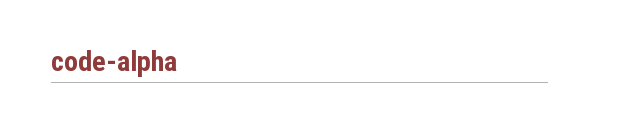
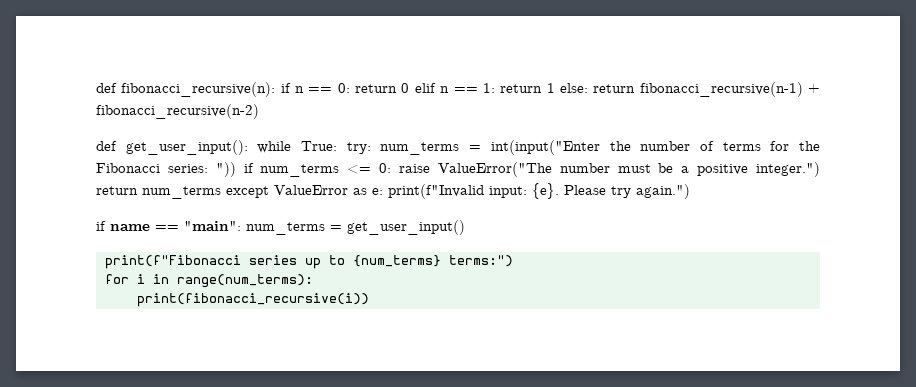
- code-alpha
+ def fibonacci_recursive(n): if n == 0: return 0 elif n == 1: return 1 else: return fibonacci_recursive(n-1) + fibonacci_recursive(n-2)
+ def get_user_input(): while True: try: num_terms = int(input("Enter the number of terms for the Fibonacci series: ")) if num_terms <= 0: raise ValueError("The number must be a positive integer.") return num_terms except ValueError as e: print(f"Invalid input: {e}. Please try again.")
+ if name == "main": num_terms = get_user_input()
+ print(f"Fibonacci series up to {num_terms} terms:")
+ for i in range(num_terms):
+ print(fibonacci_recursive(i))

